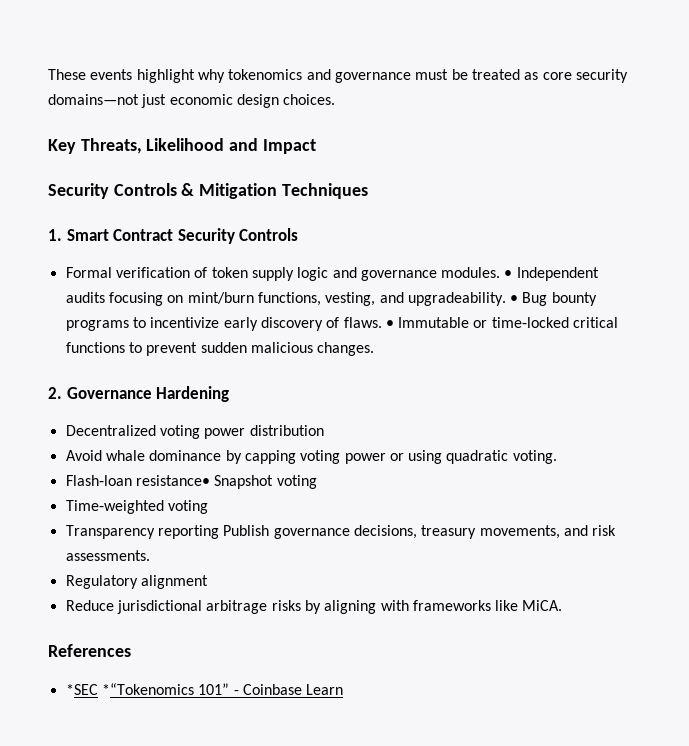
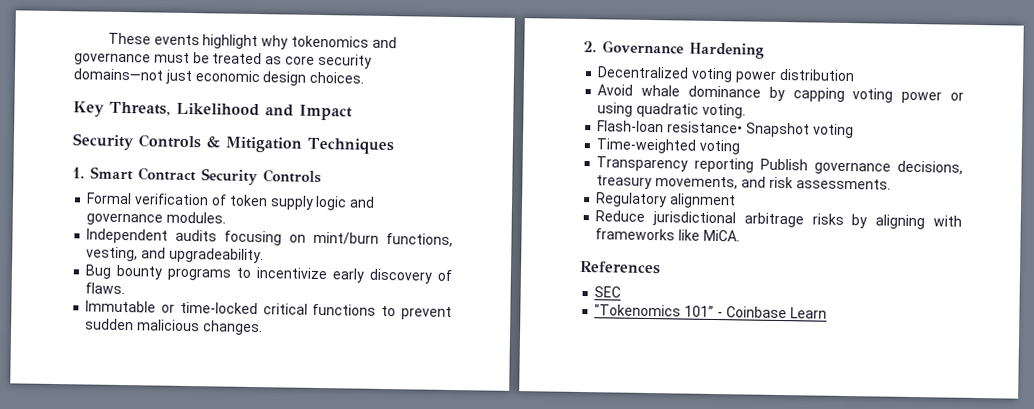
- Formal verification of token supply logic and governance modules. • Independent audits focusing on mint/burn functions, vesting, and upgradeability. • Bug bounty programs to incentivize early discovery of flaws. • Immutable or time‑locked critical functions to prevent sudden malicious changes.
+ Formal verification of token supply logic and governance modules.
+ Independent audits focusing on mint/burn functions, vesting, and upgradeability.
+ Bug bounty programs to incentivize early discovery of flaws.
+ Immutable or time‑locked critical functions to prevent sudden malicious changes.
- *SEC *“Tokenomics 101” - Coinbase Learn
+ SEC
+ "Tokenomics 101” - Coinbase Learn

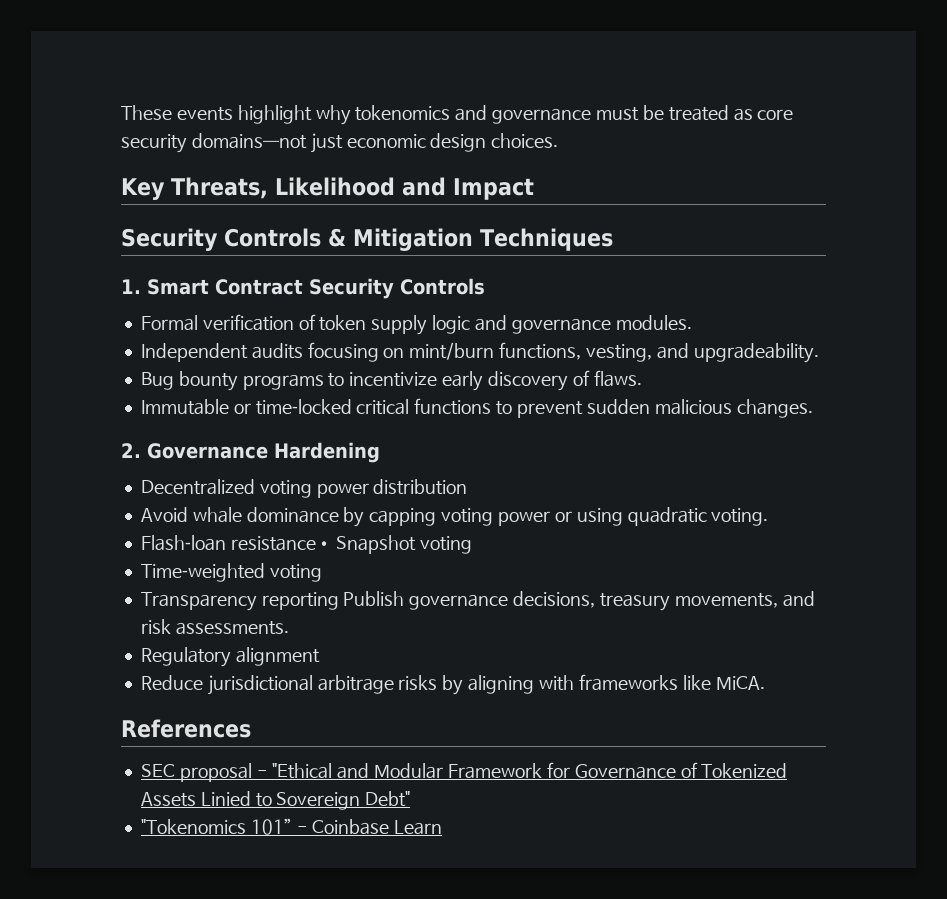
- SEC
+ SEC proposal - "Ethical and Modular Framework for Governance of Tokenized Assets Linied to Sovereign Debt"

